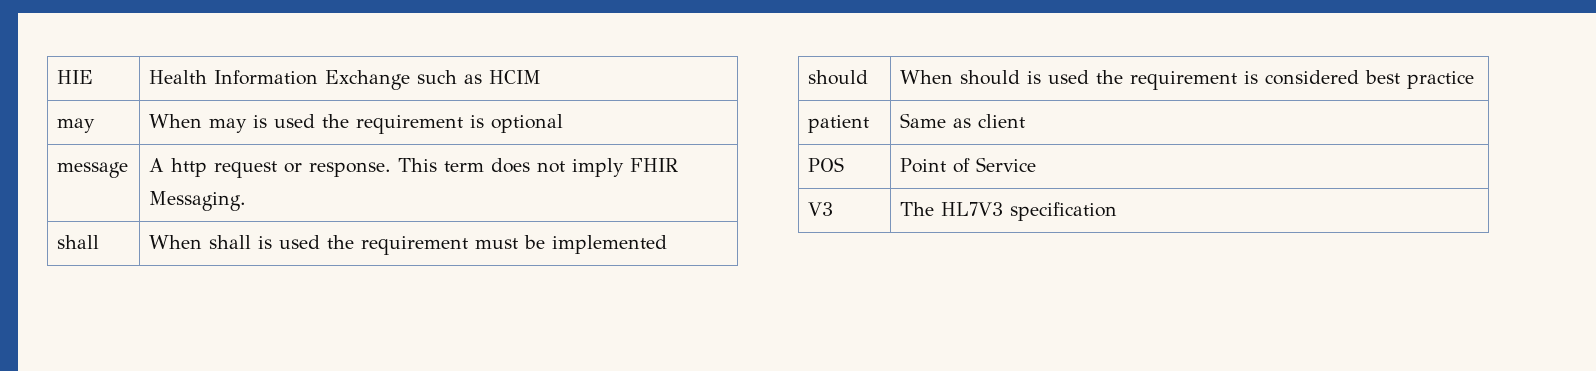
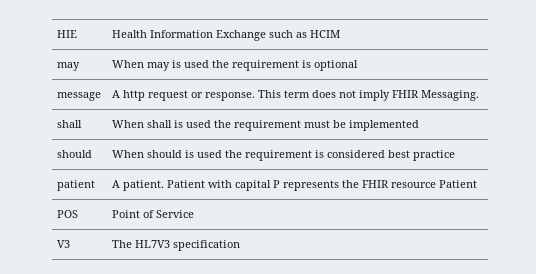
- patient | Same as client
+ patient | A patient. Patient with capital P represents the FHIR resource Patient

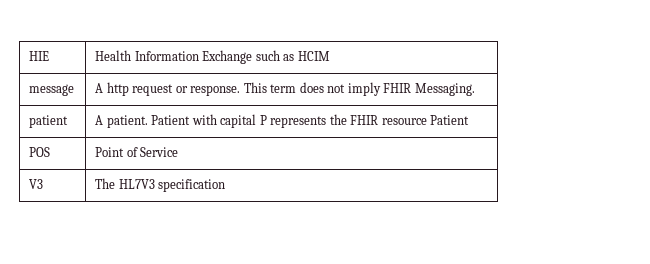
- may | When may is used the requirement is optional
- shall | When shall is used the requirement must be implemented
- should | When should is used the requirement is considered best practice

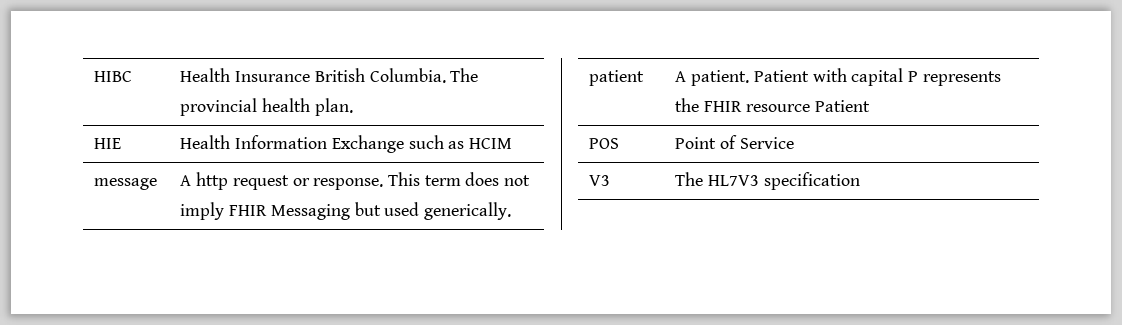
+ HIBC | Health Insurance British Columbia. The provincial health plan.
- message | A http request or response. This term does not imply FHIR Messaging.
+ message | A http request or response. This term does not imply FHIR Messaging but used generically.

